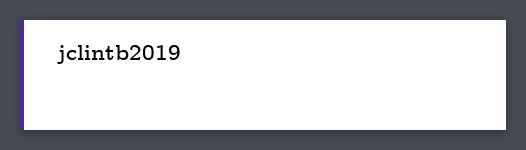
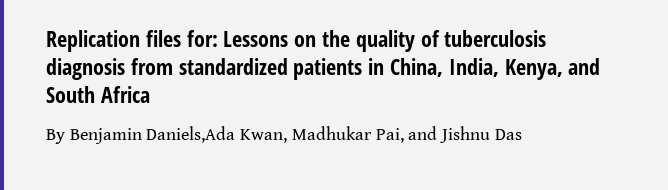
- jclintb2019
+ Replication files for: Lessons on the quality of tuberculosis diagnosis from standardized patients in China, India, Kenya, and South Africa
+ By Benjamin Daniels,Ada Kwan, Madhukar Pai, and Jishnu Das

